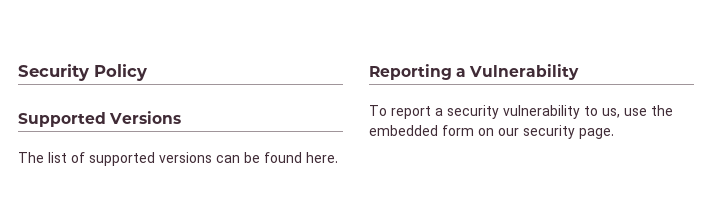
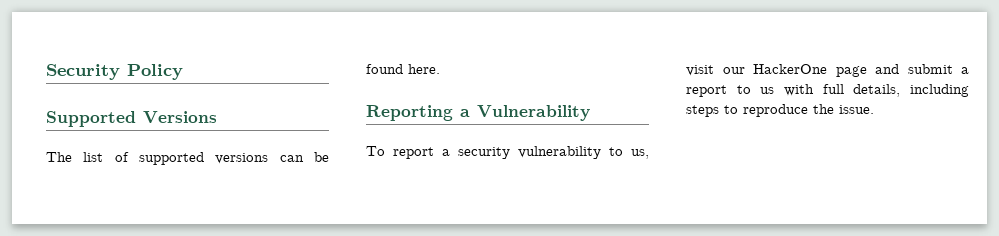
- To report a security vulnerability to us, use the embedded form on our security page.
+ To report a security vulnerability to us, visit our HackerOne page and submit a report to us with full details, including steps to reproduce the issue.

